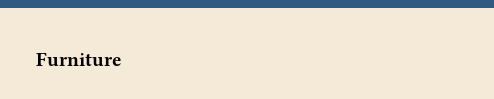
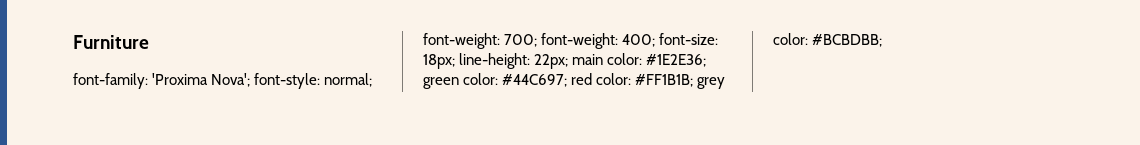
+ font-family: 'Proxima Nova'; font-style: normal; font-weight: 700; font-weight: 400; font-size: 18px; line-height: 22px; main color: #1E2E36; green color: #44C697; red color: #FF1B1B; grey color: #BCBDBB;

